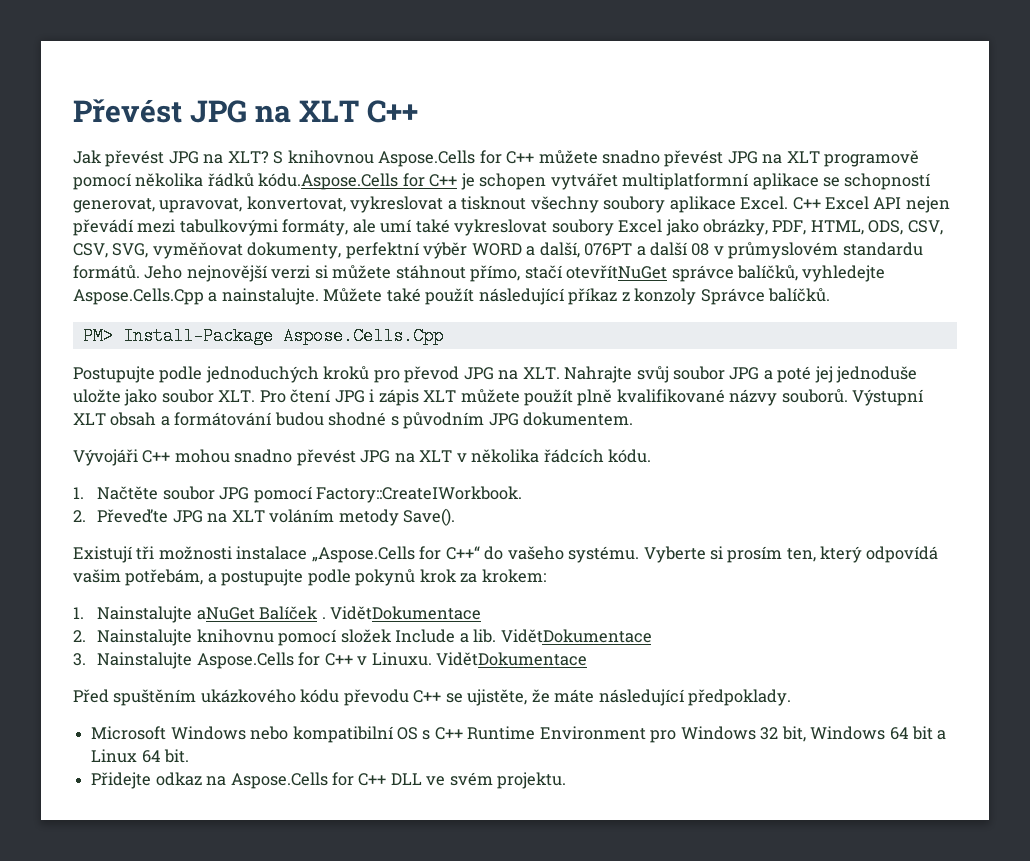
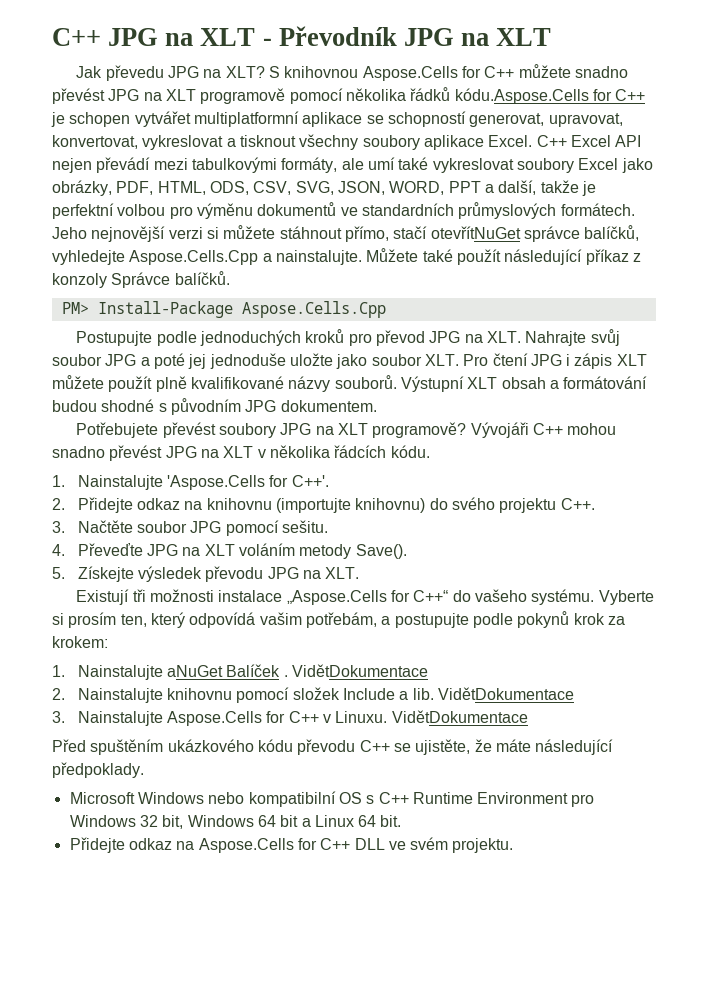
- Převést JPG na XLT C++
+ C++ JPG na XLT - Převodník JPG na XLT
- Jak převést JPG na XLT?
+ Jak převedu JPG na XLT?
- C++ Excel API nejen převádí mezi tabulkovými formáty, ale umí také vykreslovat soubory Excel jako obrázky, PDF, HTML, ODS, CSV, CSV, SVG, vyměňovat dokumenty, perfektní výběr WORD a další, 076PT a další 08 v průmyslovém standardu formátů.
+ C++ Excel API nejen převádí mezi tabulkovými formáty, ale umí také vykreslovat soubory Excel jako obrázky, PDF, HTML, ODS, CSV, SVG, JSON, WORD, PPT a další, takže je perfektní volbou pro výměnu dokumentů ve standardních průmyslových formátech.
+ Potřebujete převést soubory JPG na XLT programově?
- 1. Načtěte soubor JPG pomocí Factory::CreateIWorkbook.
- 2. Převeďte JPG na XLT voláním metody Save().
+ 1. Nainstalujte 'Aspose.Cells for C++'.
+ 2. Přidejte odkaz na knihovnu (importujte knihovnu) do svého projektu C++.
+ 3. Načtěte soubor JPG pomocí sešitu.
+ 4. Převeďte JPG na XLT voláním metody Save().
+ 5. Získejte výsledek převodu JPG na XLT.

